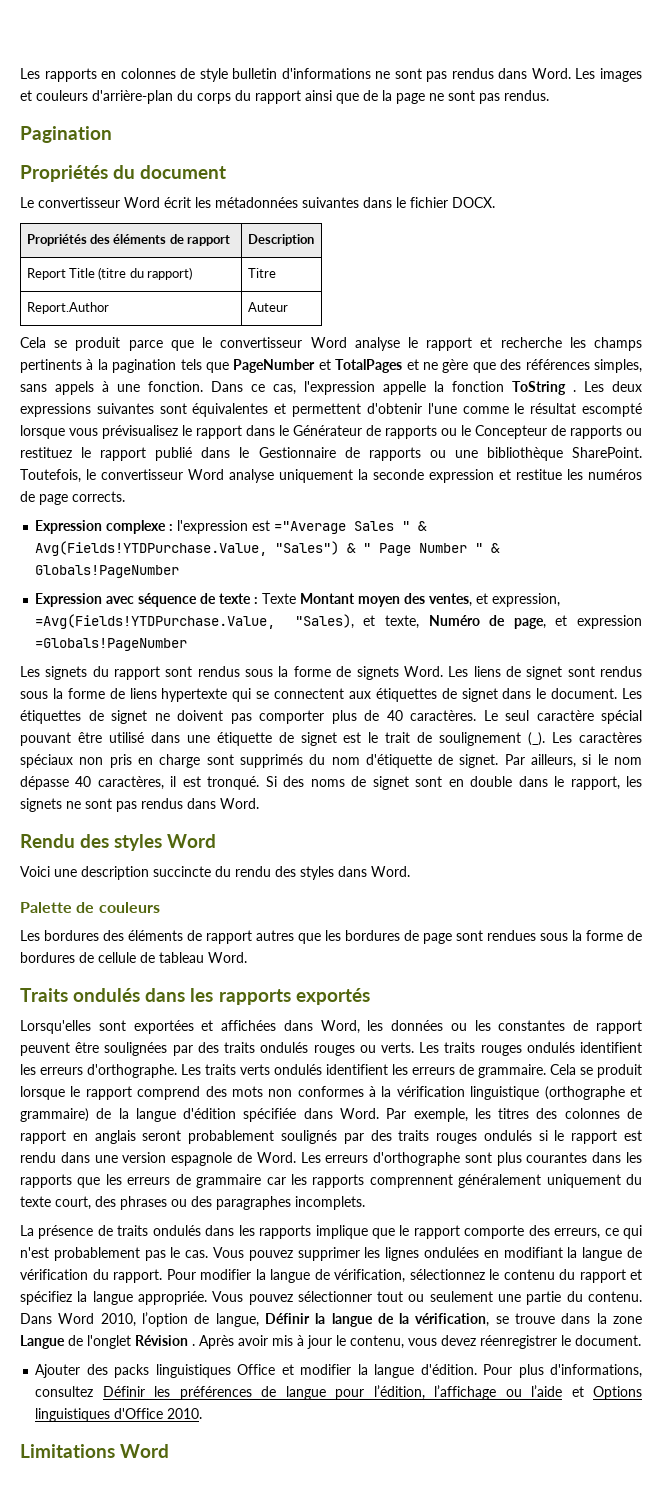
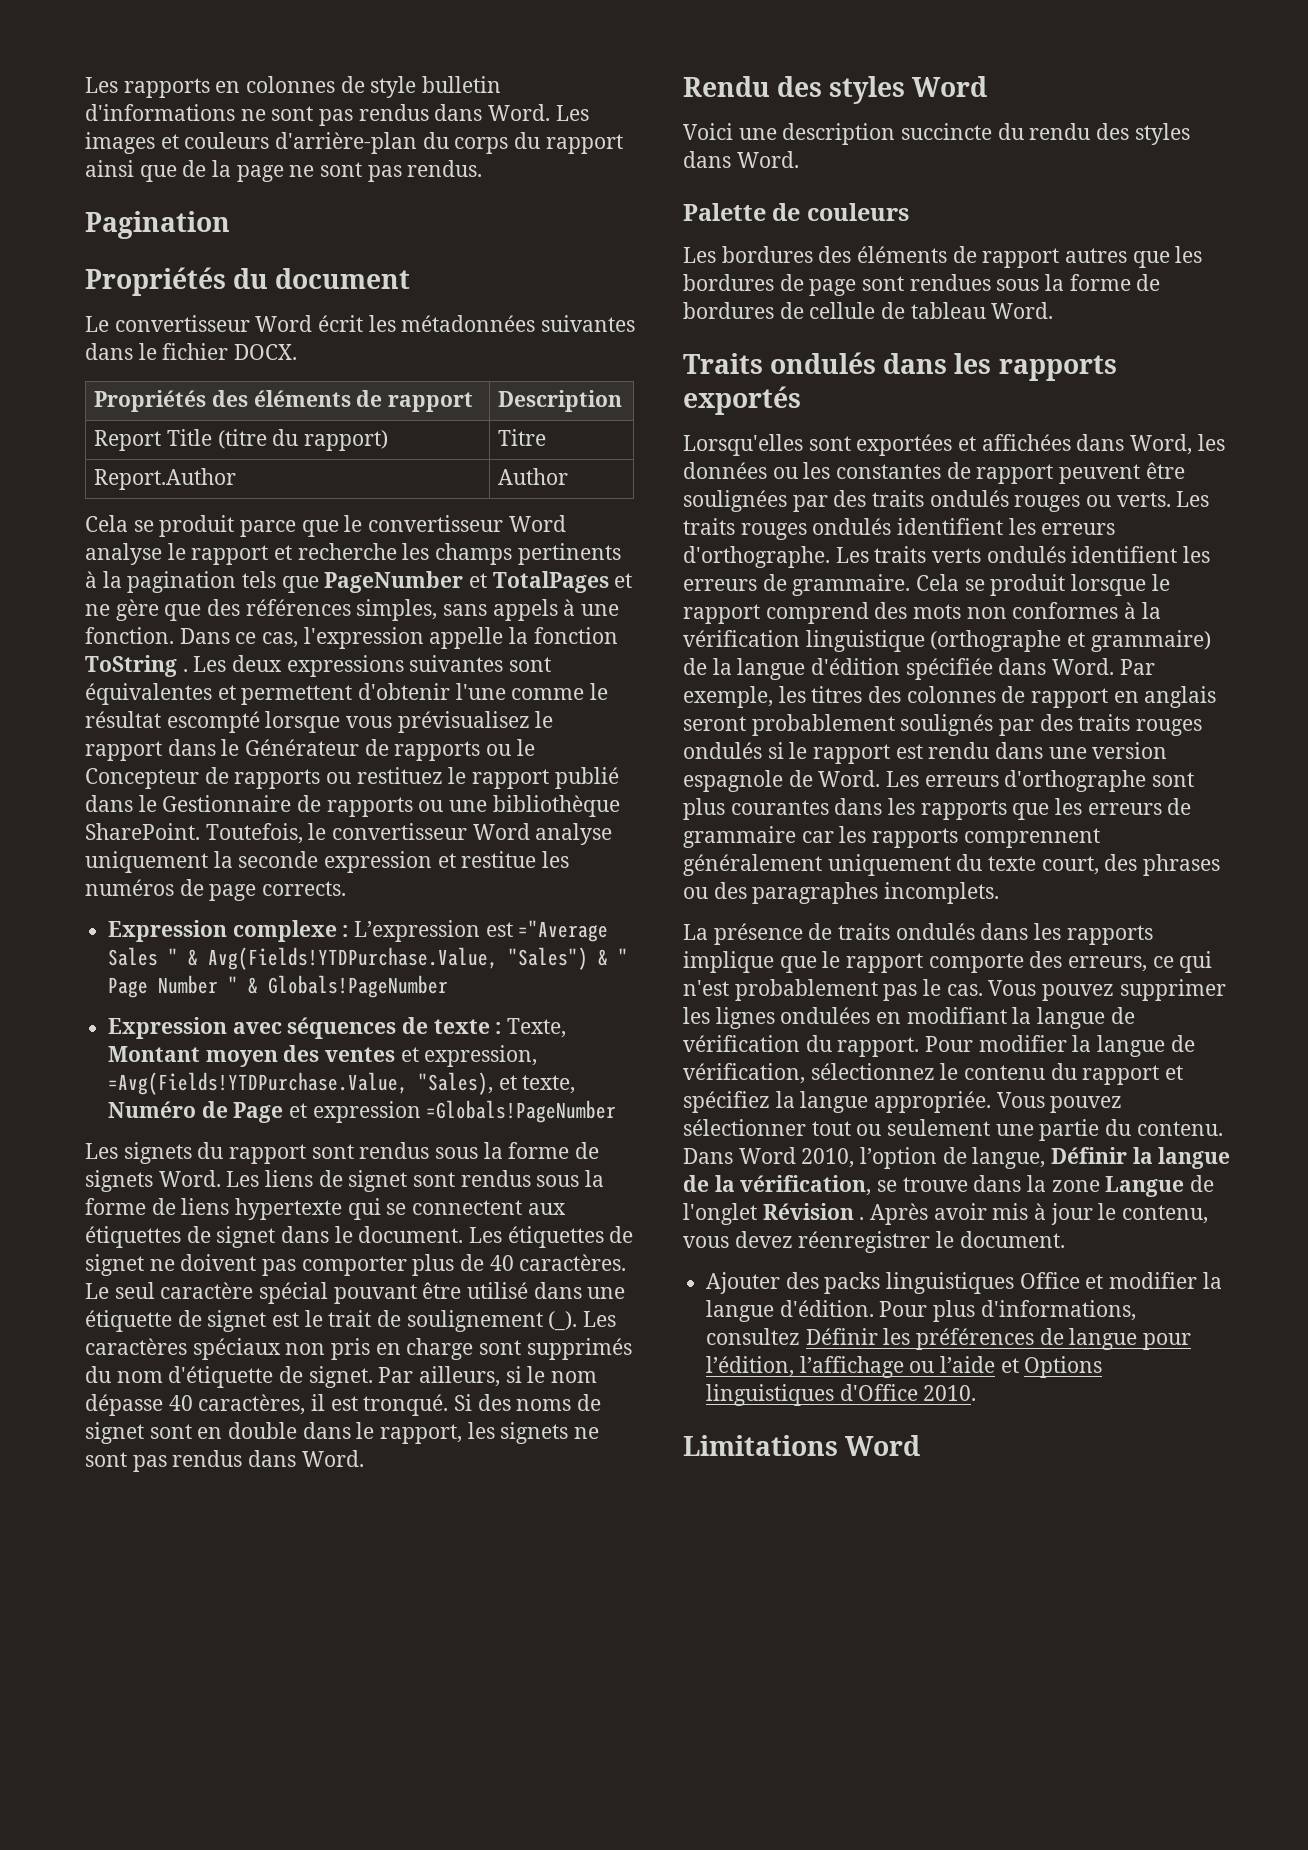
- Report.Author | Auteur
+ Report.Author | Author
- Expression complexe : l'expression est ="Average Sales " & Avg(Fields!YTDPurchase.Value, "Sales") & " Page Number " & Globals!PageNumber
+ Expression complexe : L’expression est ="Average Sales " & Avg(Fields!YTDPurchase.Value, "Sales") & " Page Number " & Globals!PageNumber
- Expression avec séquence de texte : Texte Montant moyen des ventes, et expression, =Avg(Fields!YTDPurchase.Value, "Sales), et texte, Numéro de page, et expression =Globals!PageNumber
+ Expression avec séquences de texte : Texte, Montant moyen des ventes et expression, =Avg(Fields!YTDPurchase.Value, "Sales), et texte, Numéro de Page et expression =Globals!PageNumber

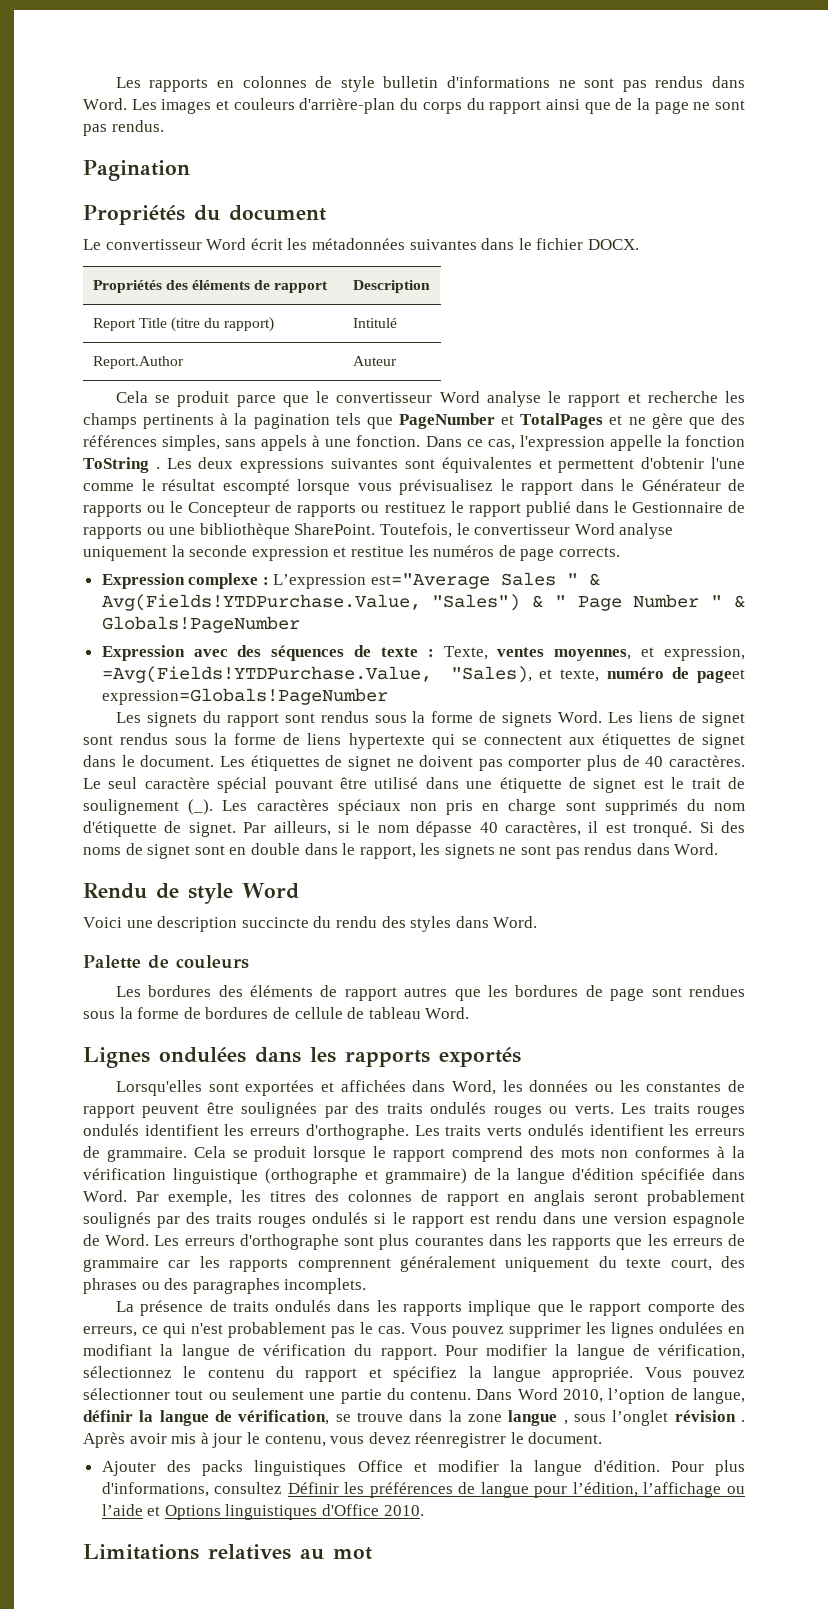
- Report Title (titre du rapport) | Titre
+ Report Title (titre du rapport) | Intitulé
- Report.Author | Author
+ Report.Author | Auteur
- Expression complexe : L’expression est ="Average Sales " & Avg(Fields!YTDPurchase.Value, "Sales") & " Page Number " & Globals!PageNumber
+ Expression complexe : L’expression est="Average Sales " & Avg(Fields!YTDPurchase.Value, "Sales") & " Page Number " & Globals!PageNumber
- Expression avec séquences de texte : Texte, Montant moyen des ventes et expression, =Avg(Fields!YTDPurchase.Value, "Sales), et texte, Numéro de Page et expression =Globals!PageNumber
+ Expression avec des séquences de texte : Texte, ventes moyennes, et expression, =Avg(Fields!YTDPurchase.Value, "Sales), et texte, numéro de pageet expression=Globals!PageNumber
- Rendu des styles Word
+ Rendu de style Word
- Traits ondulés dans les rapports exportés
+ Lignes ondulées dans les rapports exportés
- Dans Word 2010, l’option de langue, Définir la langue de la vérification, se trouve dans la zone Langue de l'onglet Révision .
+ Dans Word 2010, l’option de langue, définir la langue de vérification, se trouve dans la zone langue , sous l’onglet révision .
- Limitations Word
+ Limitations relatives au mot

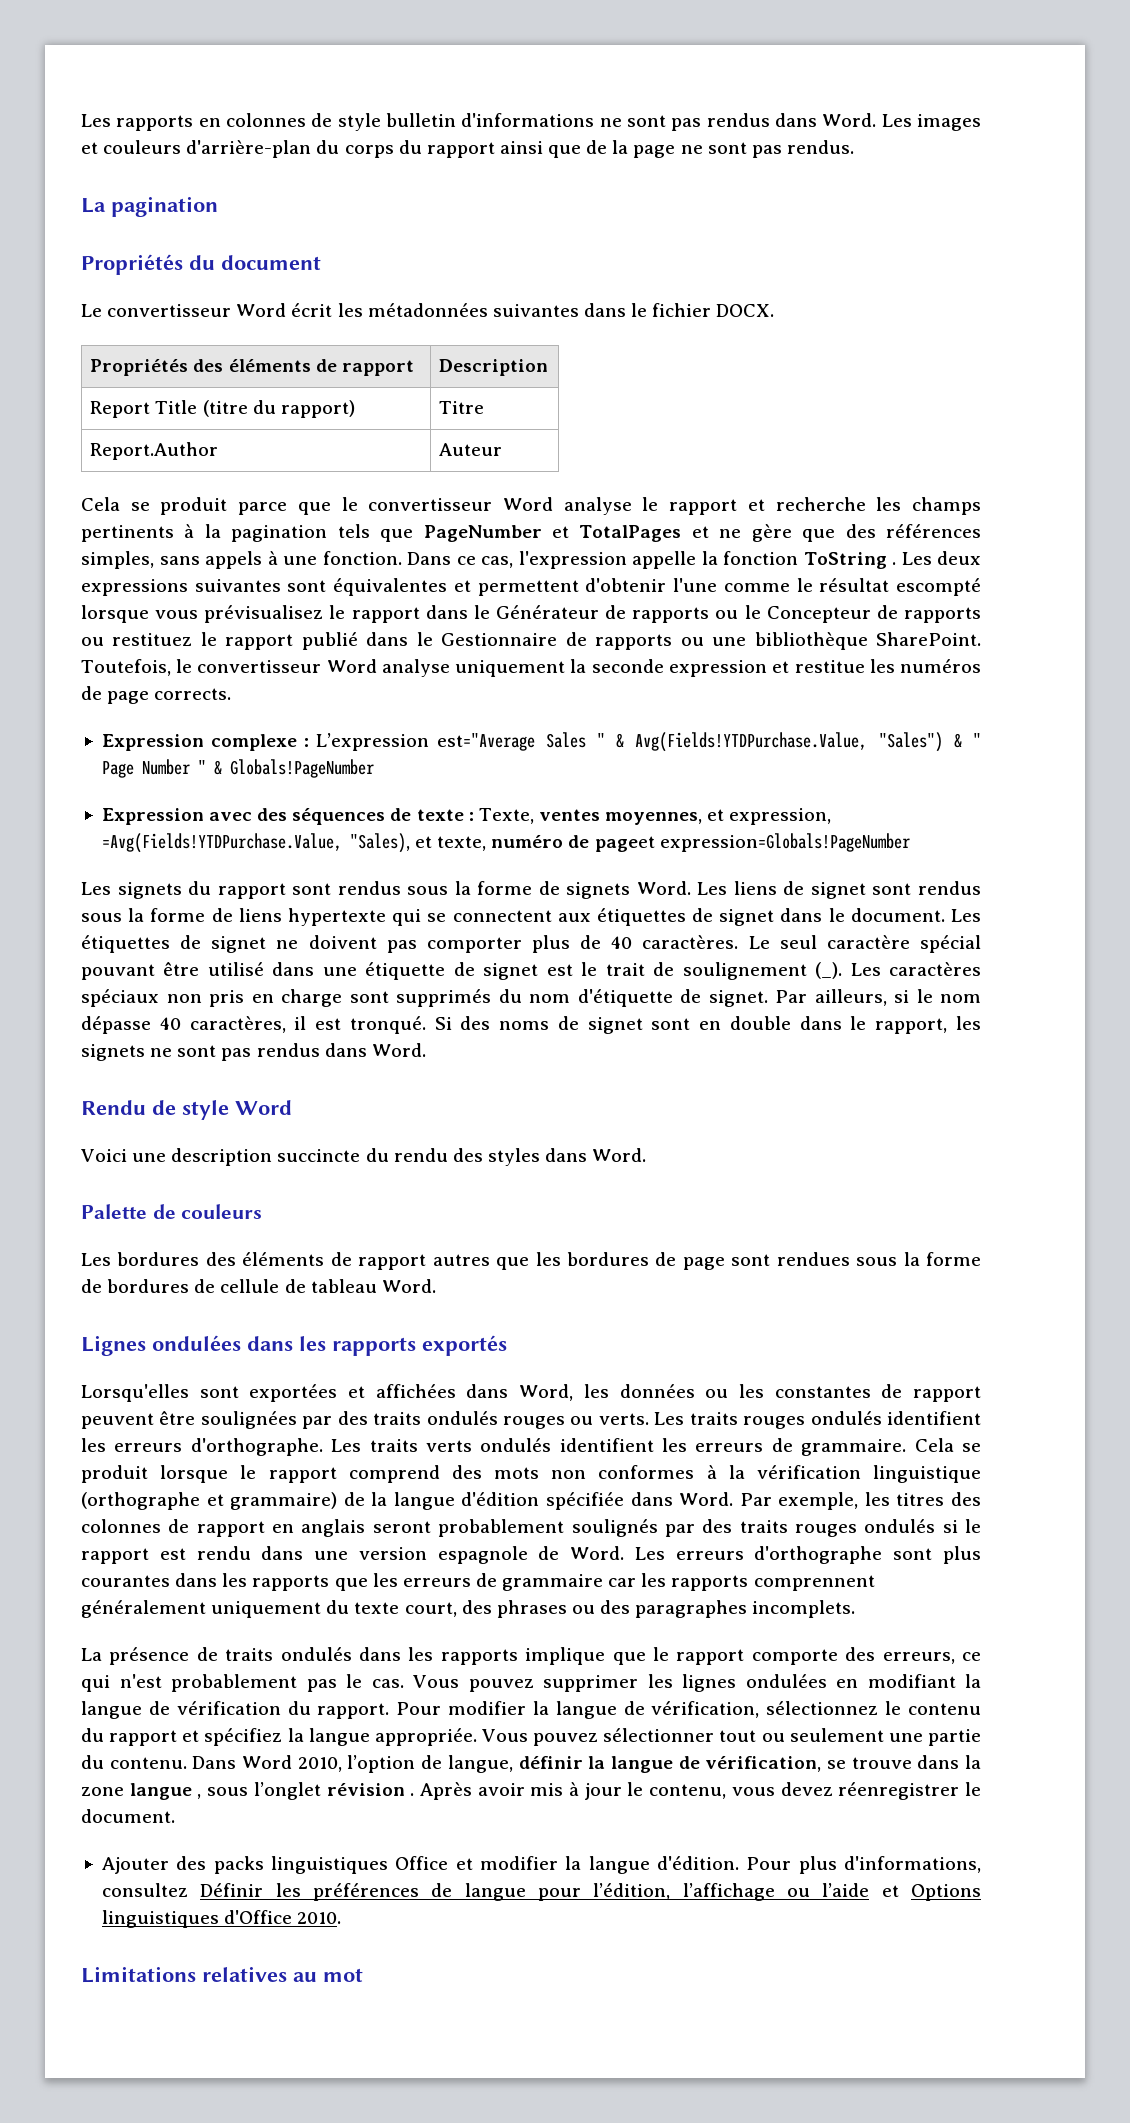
- Pagination
+ La pagination
- Report Title (titre du rapport) | Intitulé
+ Report Title (titre du rapport) | Titre

